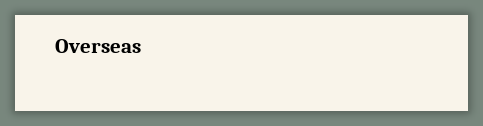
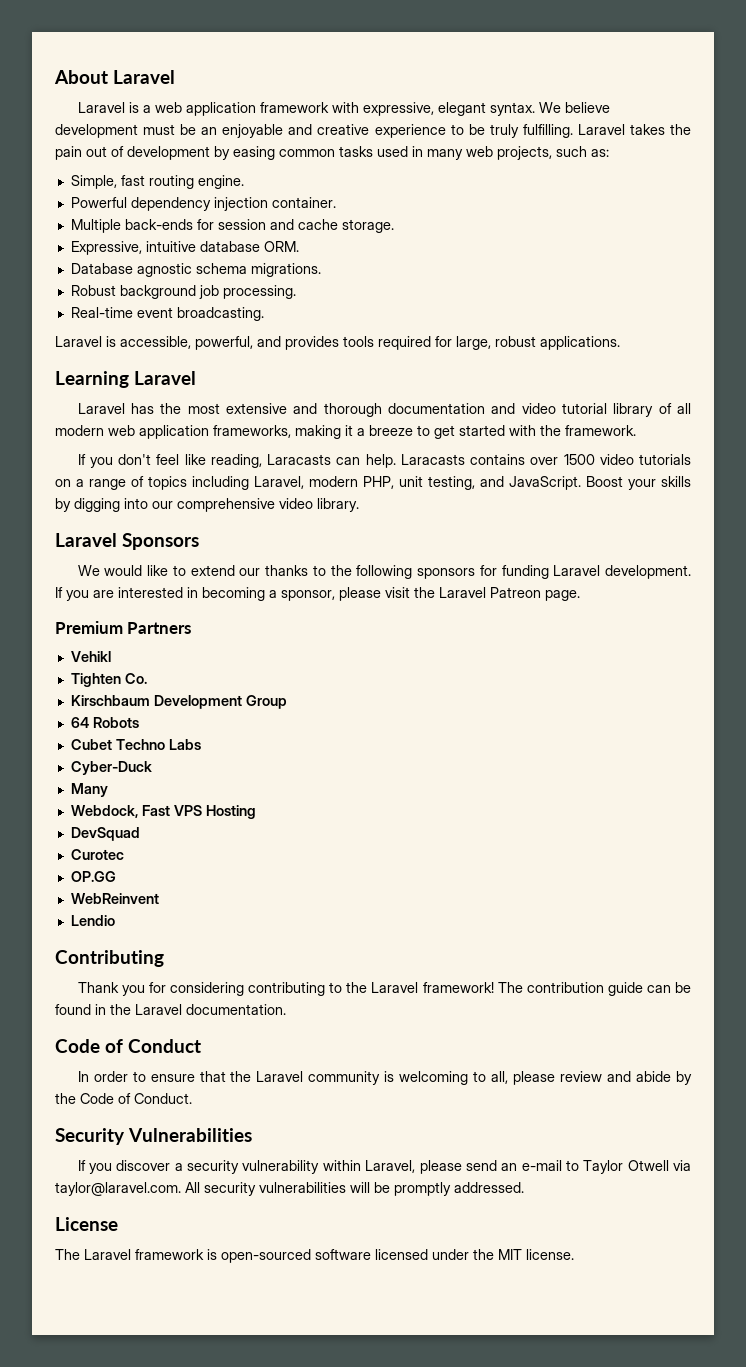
- Overseas
+ About Laravel
+ Laravel is a web application framework with expressive, elegant syntax. We believe development must be an enjoyable and creative experience to be truly fulfilling. Laravel takes the pain out of development by easing common tasks used in many web projects, such as:
+ Simple, fast routing engine.
+ Powerful dependency injection container.
+ Multiple back-ends for session and cache storage.
+ Expressive, intuitive database ORM.
+ Database agnostic schema migrations.
+ Robust background job processing.
+ Real-time event broadcasting.
+ Laravel is accessible, powerful, and provides tools required for large, robust applications.
+ Learning Laravel
+ Laravel has the most extensive and thorough documentation and video tutorial library of all modern web application frameworks, making it a breeze to get started with the framework.
+ If you don't feel like reading, Laracasts can help. Laracasts contains over 1500 video tutorials on a range of topics including Laravel, modern PHP, unit testing, and JavaScript. Boost your skills by digging into our comprehensive video library.
+ Laravel Sponsors
+ We would like to extend our thanks to the following sponsors for funding Laravel development. If you are interested in becoming a sponsor, please visit the Laravel Patreon page.
+ Premium Partners
+ Vehikl
+ Tighten Co.
+ Kirschbaum Development Group
+ 64 Robots
+ Cubet Techno Labs
+ Cyber-Duck
+ Many
+ Webdock, Fast VPS Hosting
+ DevSquad
+ Curotec
+ OP.GG
+ WebReinvent
+ Lendio
+ Contributing
+ Thank you for considering contributing to the Laravel framework! The contribution guide can be found in the Laravel documentation.
+ Code of Conduct
+ In order to ensure that the Laravel community is welcoming to all, please review and abide by the Code of Conduct.
+ Security Vulnerabilities
+ If you discover a security vulnerability within Laravel, please send an e-mail to Taylor Otwell via taylor@laravel.com. All security vulnerabilities will be promptly addressed.
+ License
+ The Laravel framework is open-sourced software licensed under the MIT license.

